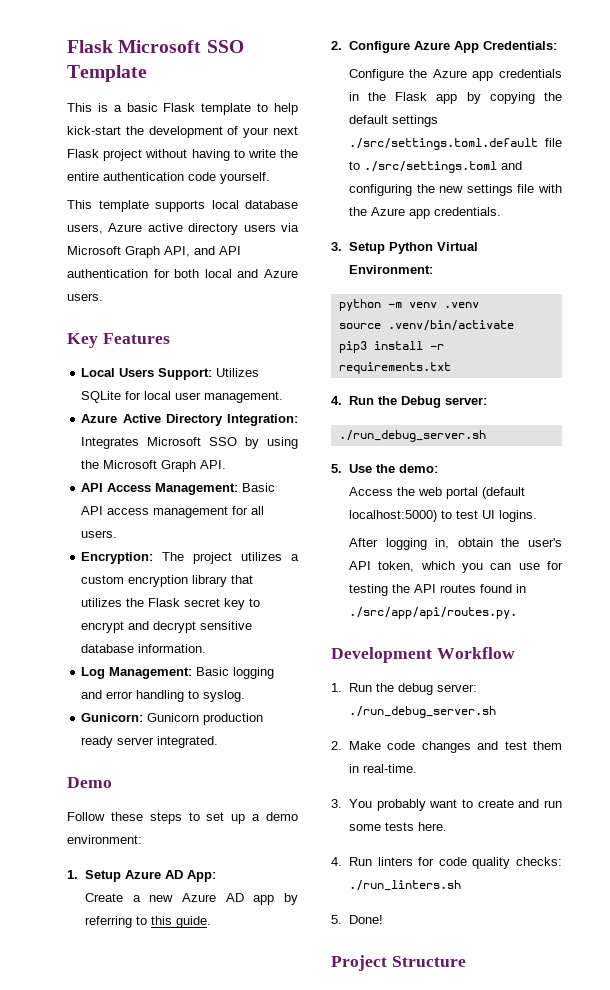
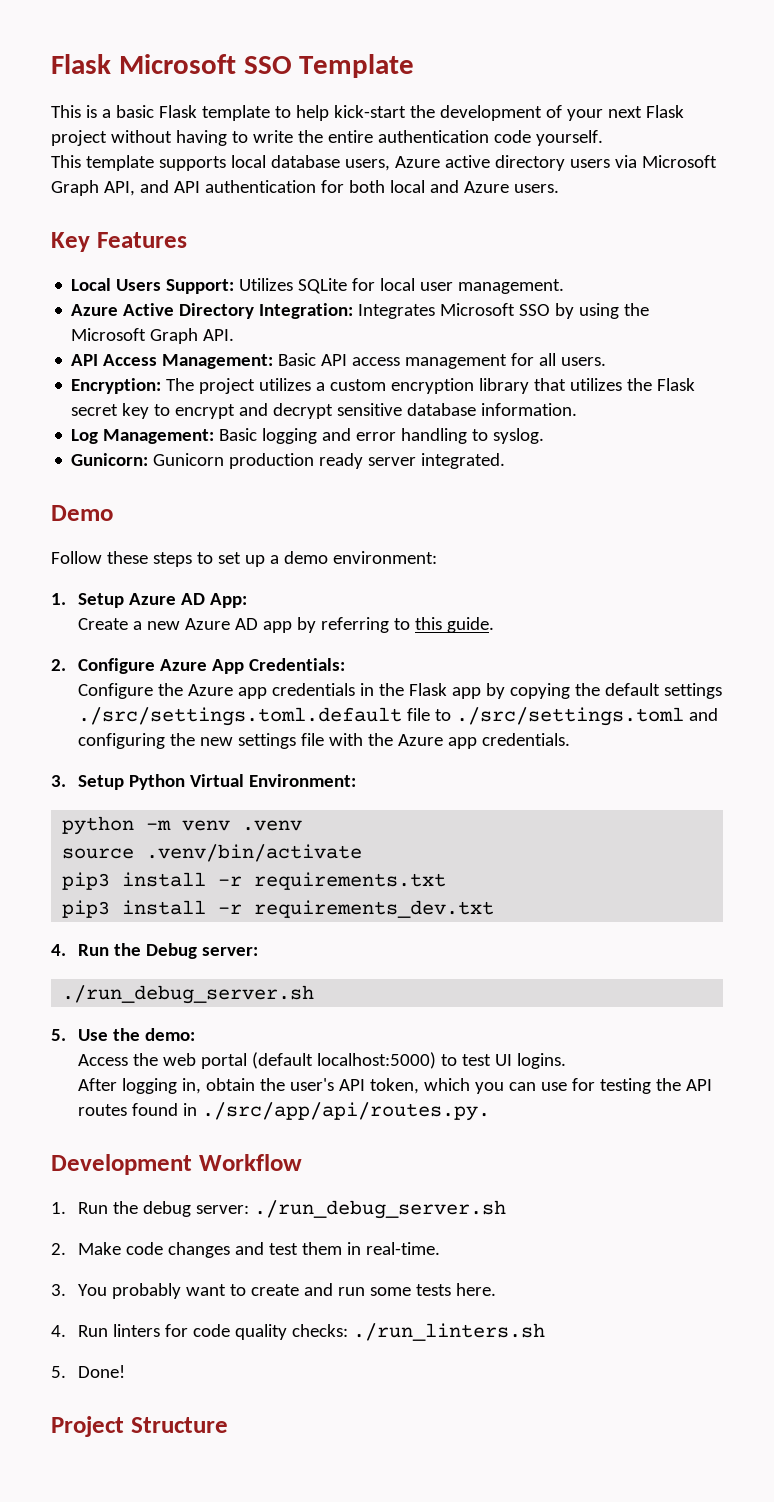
+ pip3 install -r requirements_dev.txt

